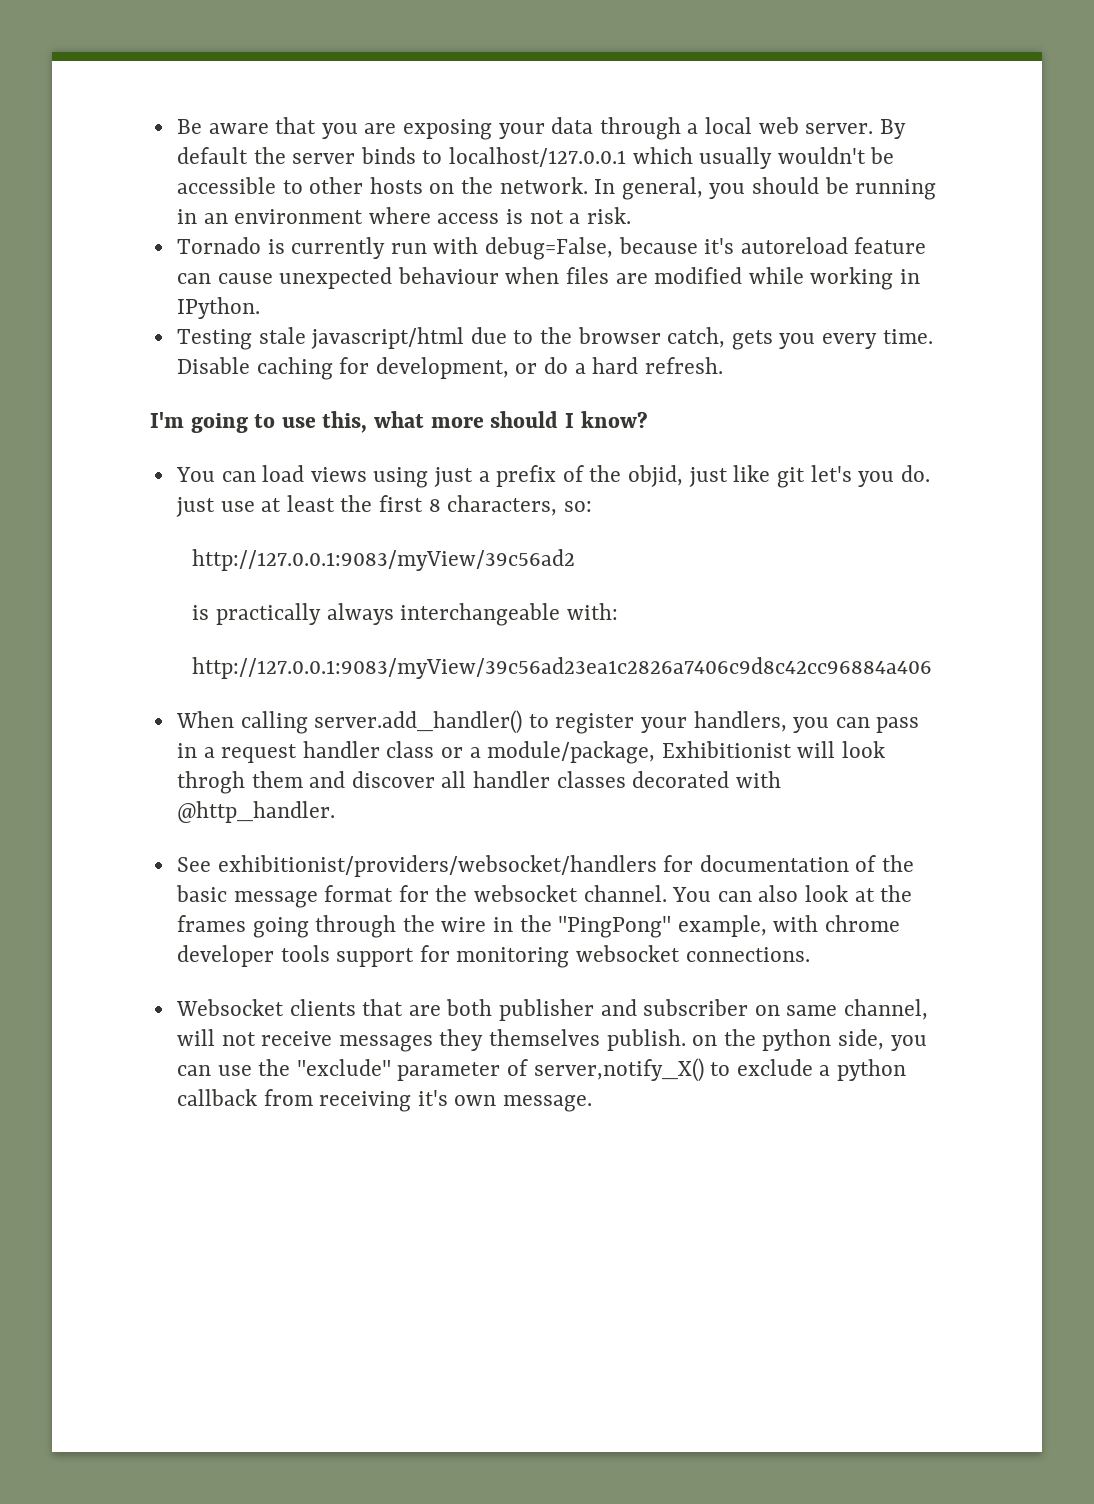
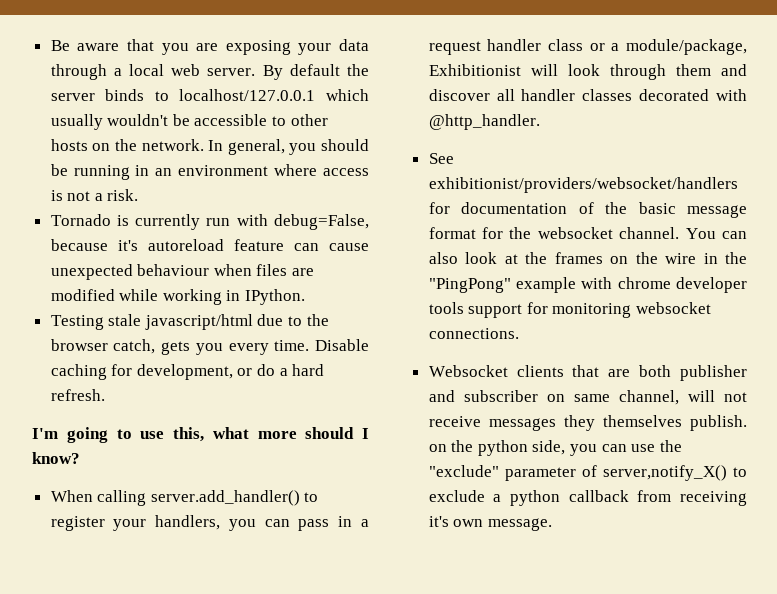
- You can load views using just a prefix of the objid, just like git let's you do. just use at least the first 8 characters, so:
- http://127.0.0.1:9083/myView/39c56ad2
- is practically always interchangeable with:
- http://127.0.0.1:9083/myView/39c56ad23ea1c2826a7406c9d8c42cc96884a406
- When calling server.add_handler() to register your handlers, you can pass in a request handler class or a module/package, Exhibitionist will look throgh them and discover all handler classes decorated with @http_handler.
+ When calling server.add_handler() to register your handlers, you can pass in a request handler class or a module/package, Exhibitionist will look through them and discover all handler classes decorated with @http_handler.
- You can also look at the frames going through the wire in the "PingPong" example, with chrome developer tools support for monitoring websocket connections.
+ You can also look at the frames on the wire in the "PingPong" example with chrome developer tools support for monitoring websocket connections.

